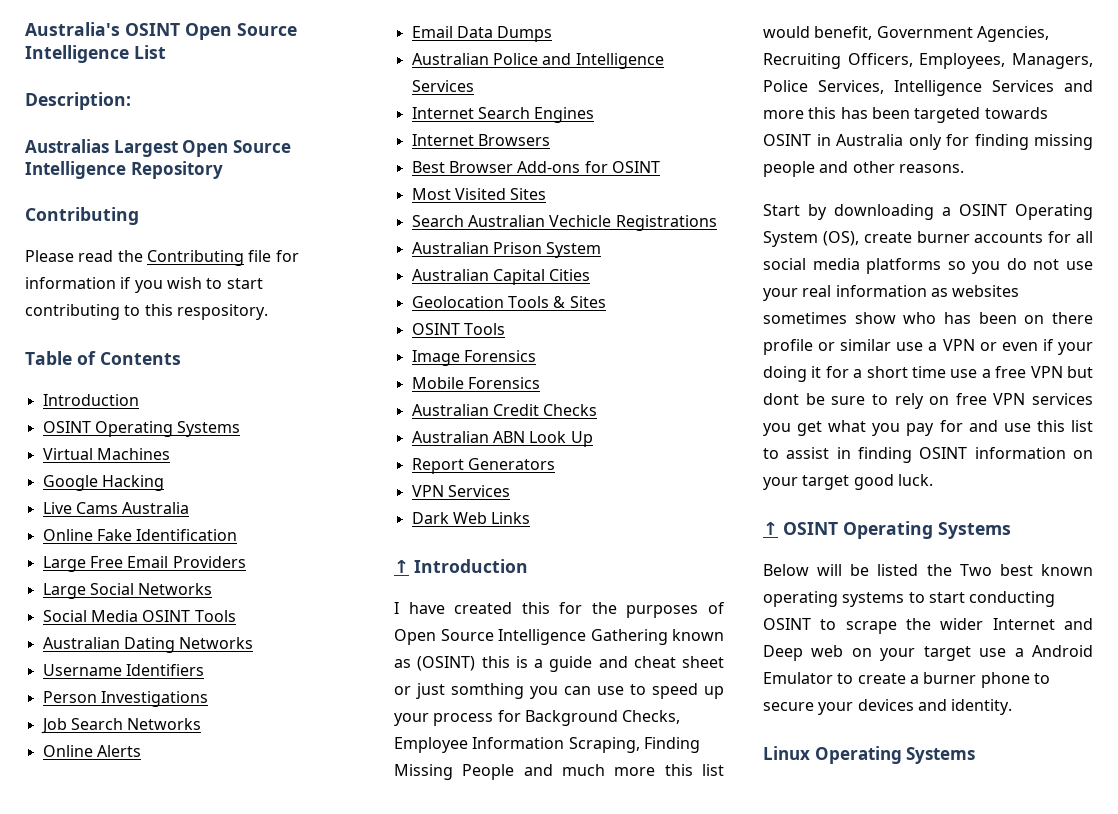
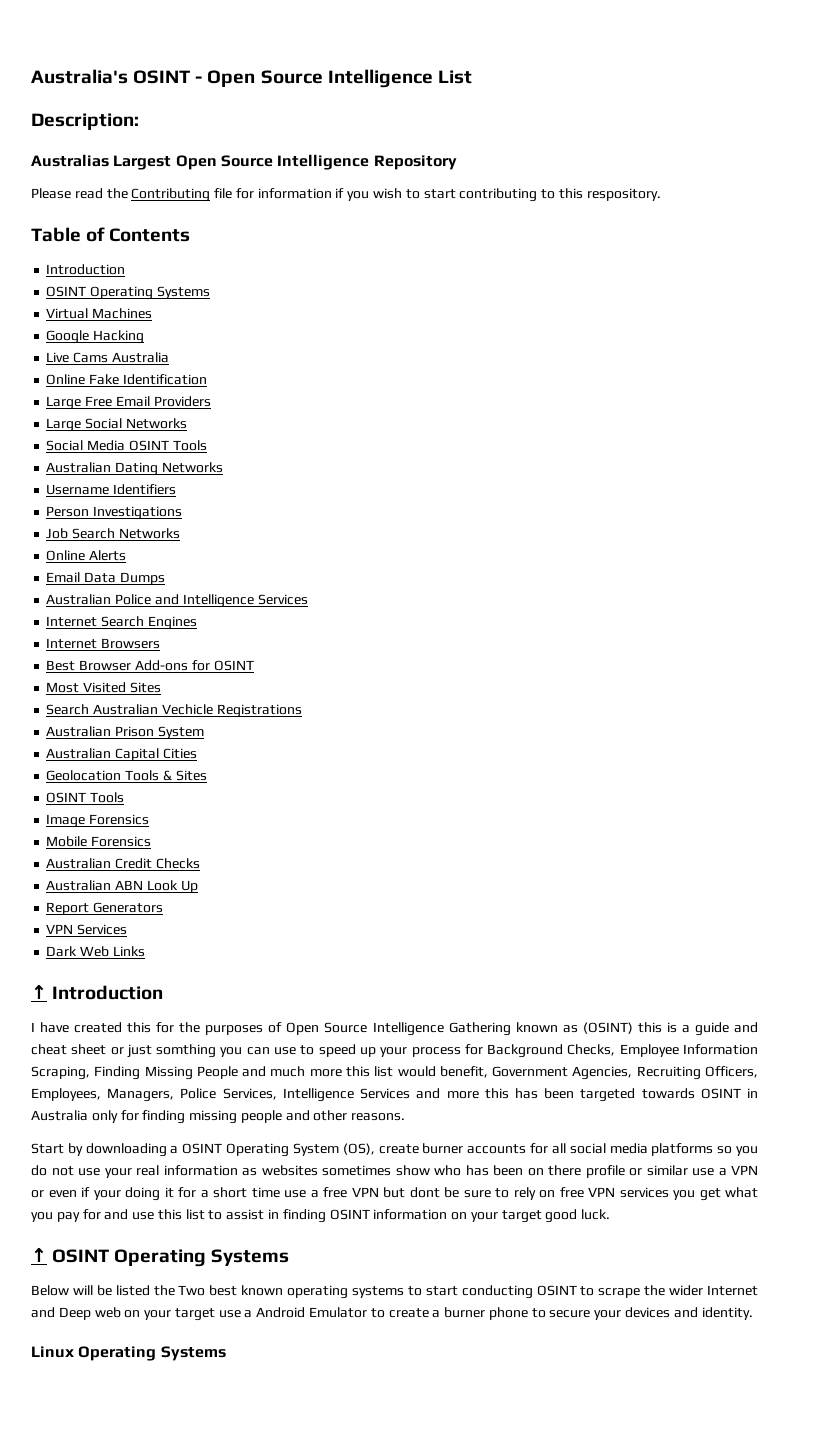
- Australia's OSINT Open Source Intelligence List
+ Australia's OSINT - Open Source Intelligence List
  Australias Largest Open Source Intelligence Repository
- Contributing

